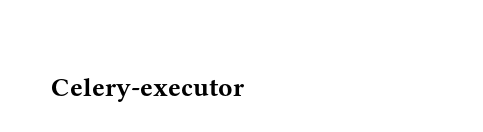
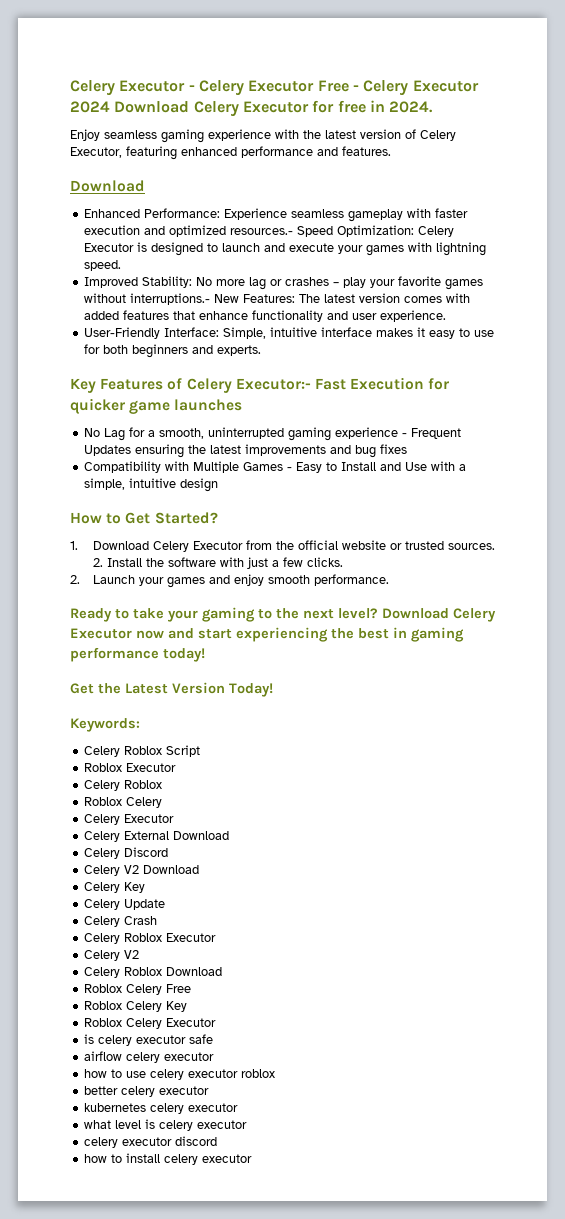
- Celery-executor
+ Celery Executor - Celery Executor Free - Celery Executor 2024 Download Celery Executor for free in 2024.
+ Enjoy seamless gaming experience with the latest version of Celery Executor, featuring enhanced performance and features.
+ Download
+ Enhanced Performance: Experience seamless gameplay with faster execution and optimized resources.- Speed Optimization: Celery Executor is designed to launch and execute your games with lightning speed.
+ Improved Stability: No more lag or crashes – play your favorite games without interruptions.- New Features: The latest version comes with added features that enhance functionality and user experience.
+ User-Friendly Interface: Simple, intuitive interface makes it easy to use for both beginners and experts.
+ Key Features of Celery Executor:- Fast Execution for quicker game launches
+ No Lag for a smooth, uninterrupted gaming experience - Frequent Updates ensuring the latest improvements and bug fixes
+ Compatibility with Multiple Games - Easy to Install and Use with a simple, intuitive design
+ How to Get Started?
+ 1. Download Celery Executor from the official website or trusted sources. 2. Install the software with just a few clicks.
+ 2. Launch your games and enjoy smooth performance.
+ Ready to take your gaming to the next level? Download Celery Executor now and start experiencing the best in gaming performance today!
+ Get the Latest Version Today!
+ Keywords:
+ Celery Roblox Script
+ Roblox Executor
+ Celery Roblox
+ Roblox Celery
+ Celery Executor
+ Celery External Download
+ Celery Discord
+ Celery V2 Download
+ Celery Key
+ Celery Update
+ Celery Crash
+ Celery Roblox Executor
+ Celery V2
+ Celery Roblox Download
+ Roblox Celery Free
+ Roblox Celery Key
+ Roblox Celery Executor
+ is celery executor safe
+ airflow celery executor
+ how to use celery executor roblox
+ better celery executor
+ kubernetes celery executor
+ what level is celery executor
+ celery executor discord
+ how to install celery executor

